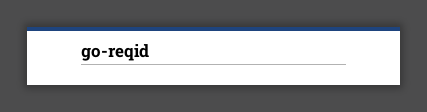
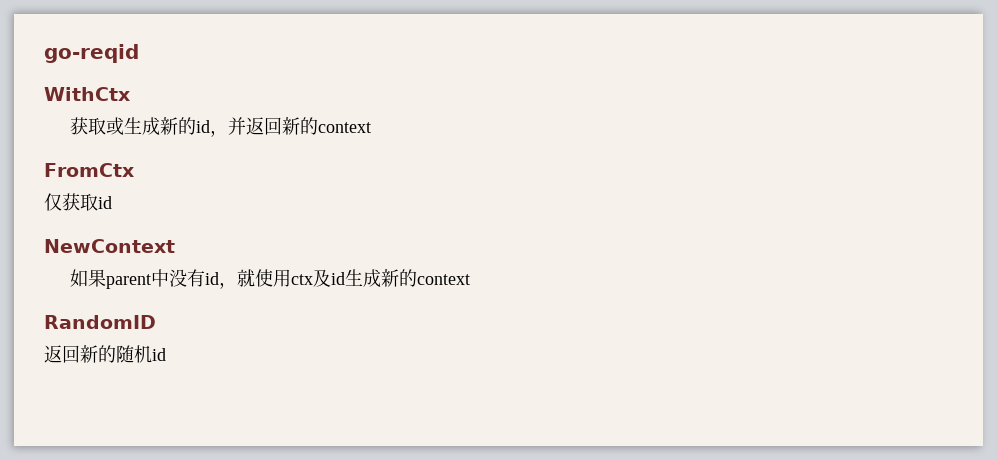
+ WithCtx
+ 获取或生成新的id，并返回新的context
+ FromCtx
+ 仅获取id
+ NewContext
+ 如果parent中没有id，就使用ctx及id生成新的context
+ RandomID
+ 返回新的随机id

